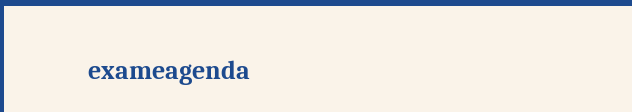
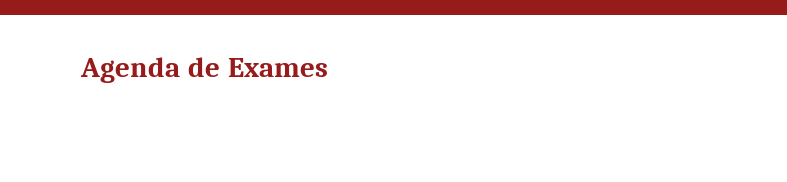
- exameagenda
+ Agenda de Exames

